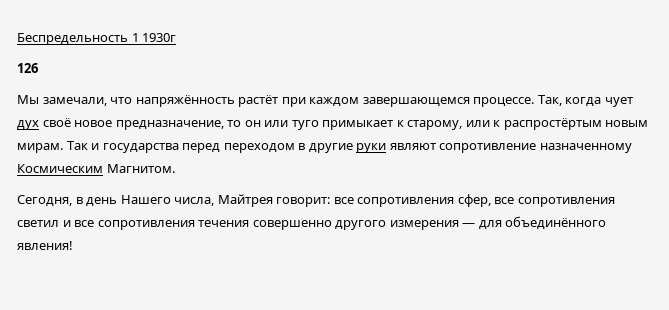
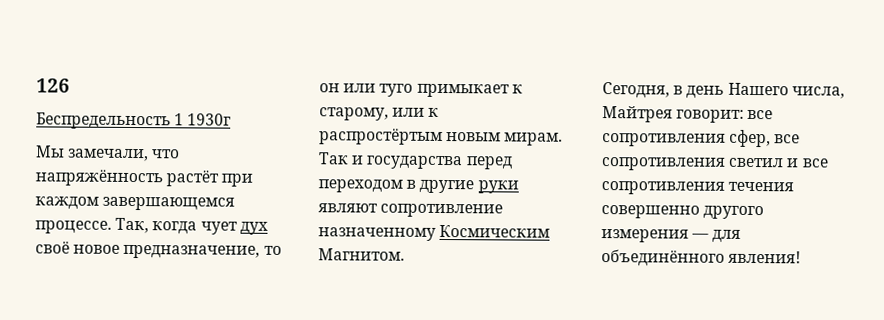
+ 126
- 126

